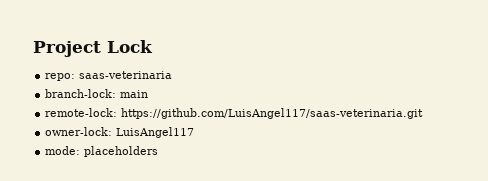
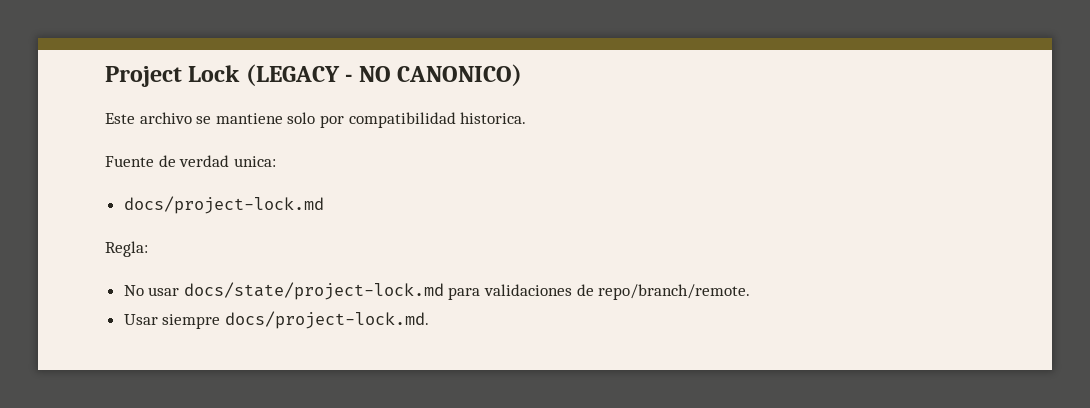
- Project Lock
- repo: saas-veterinaria
- branch-lock: main
- remote-lock: https://github.com/LuisAngel117/saas-veterinaria.git
- owner-lock: LuisAngel117
- mode: placeholders
+ Project Lock (LEGACY - NO CANONICO)
+ Este archivo se mantiene solo por compatibilidad historica.
+ Fuente de verdad unica:
+ docs/project-lock.md
+ Regla:
+ No usar docs/state/project-lock.md para validaciones de repo/branch/remote.
+ Usar siempre docs/project-lock.md.

